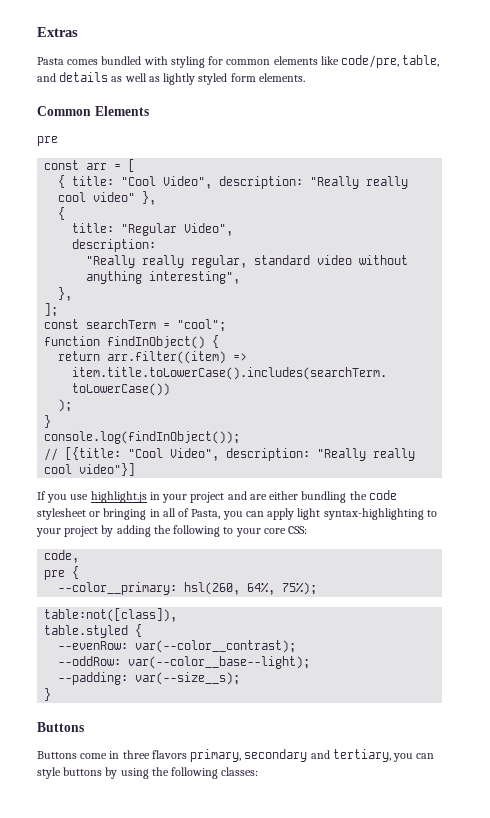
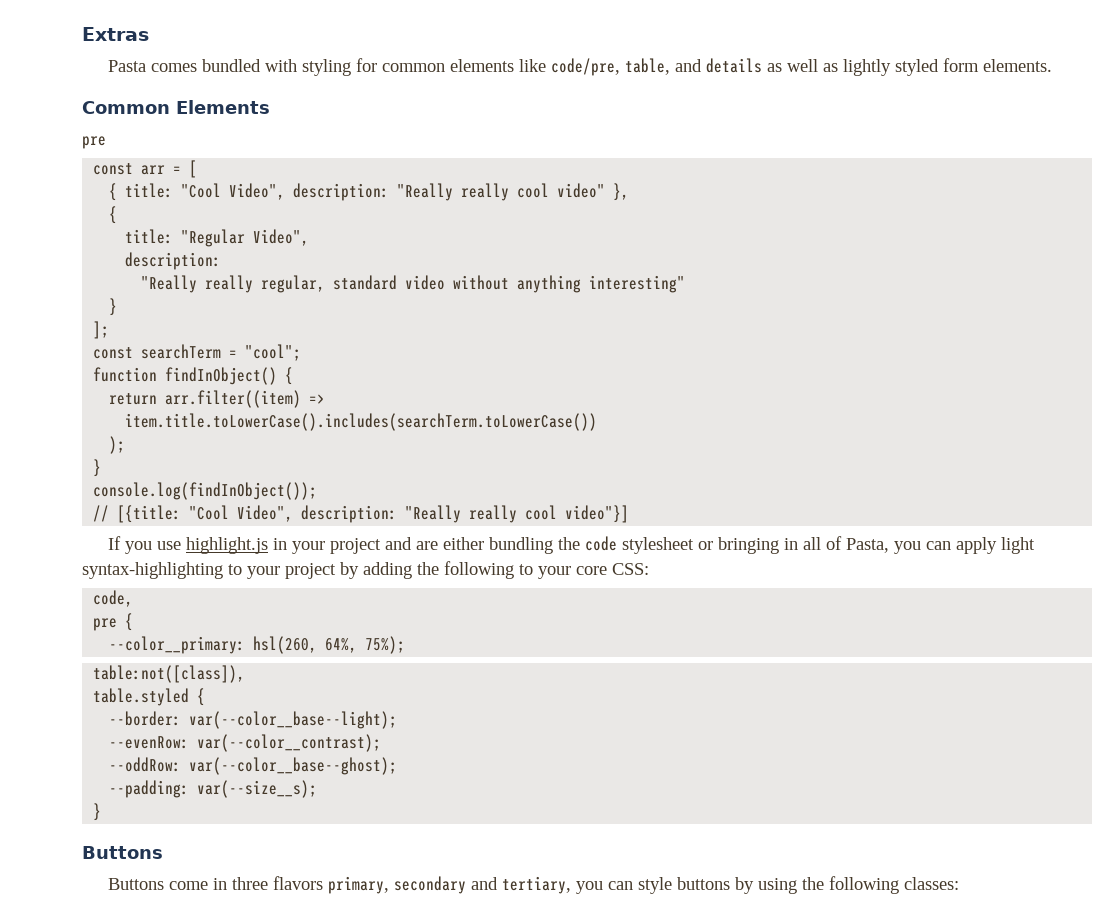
- "Really really regular, standard video without anything interesting",
- },
+ "Really really regular, standard video without anything interesting"
+ }
+ --border: var(--color__base--light);
- --oddRow: var(--color__base--light);
+ --oddRow: var(--color__base--ghost);

